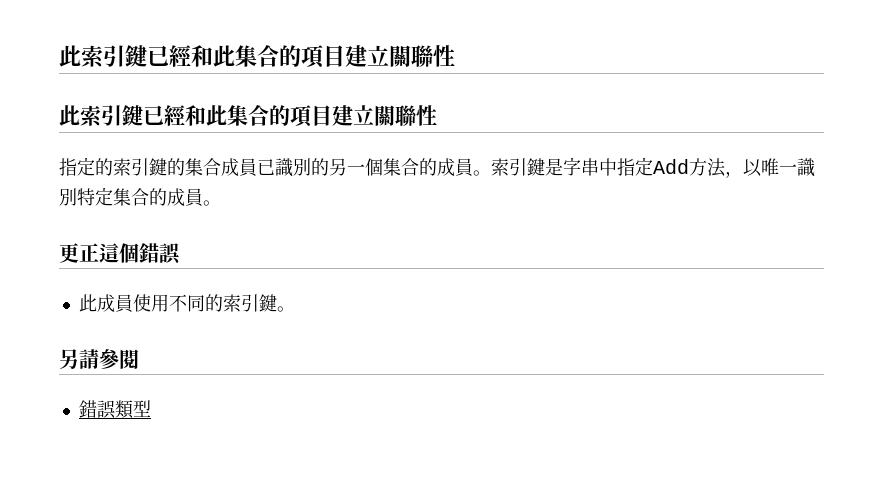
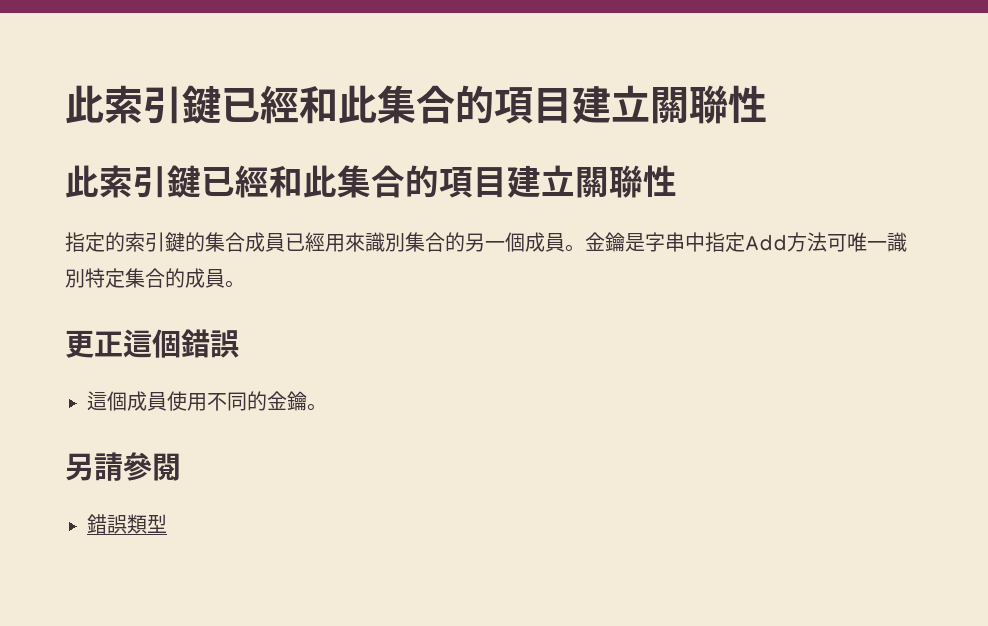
- 指定的索引鍵的集合成員已識別的另一個集合的成員。索引鍵是字串中指定Add方法，以唯一識別特定集合的成員。
+ 指定的索引鍵的集合成員已經用來識別集合的另一個成員。金鑰是字串中指定Add方法可唯一識別特定集合的成員。
- 此成員使用不同的索引鍵。
+ 這個成員使用不同的金鑰。

